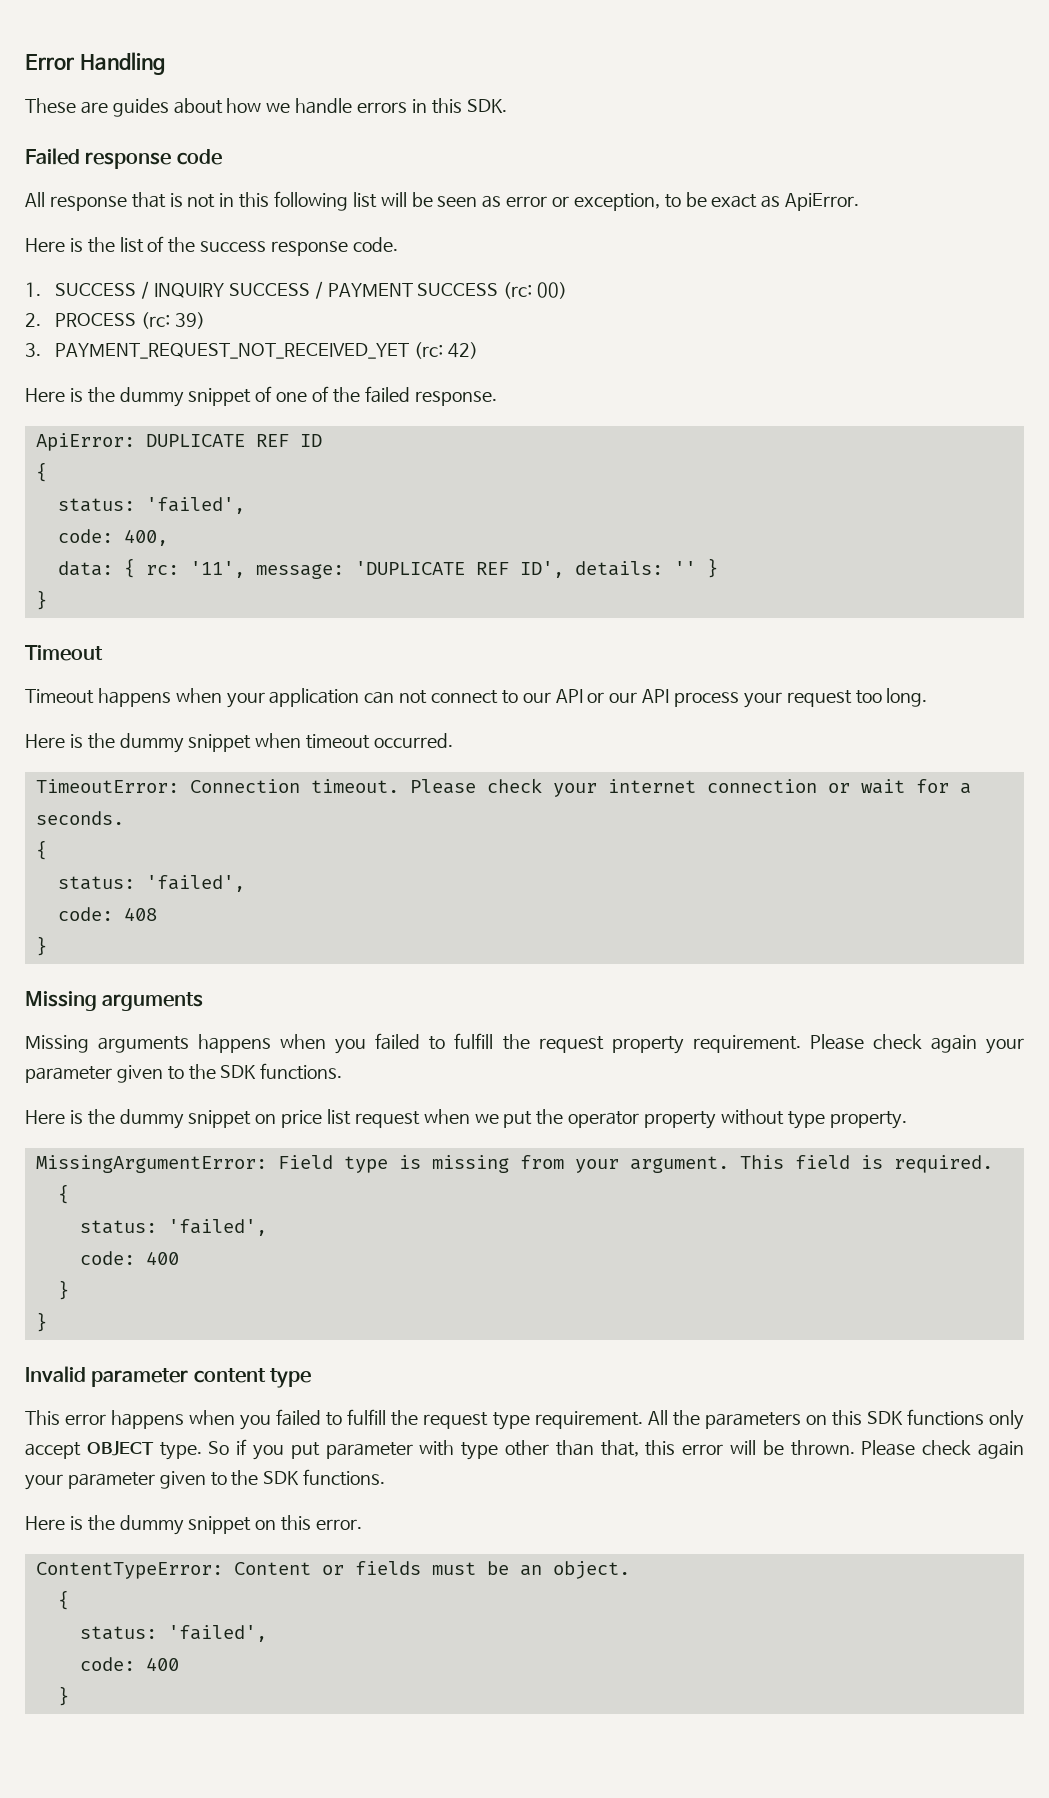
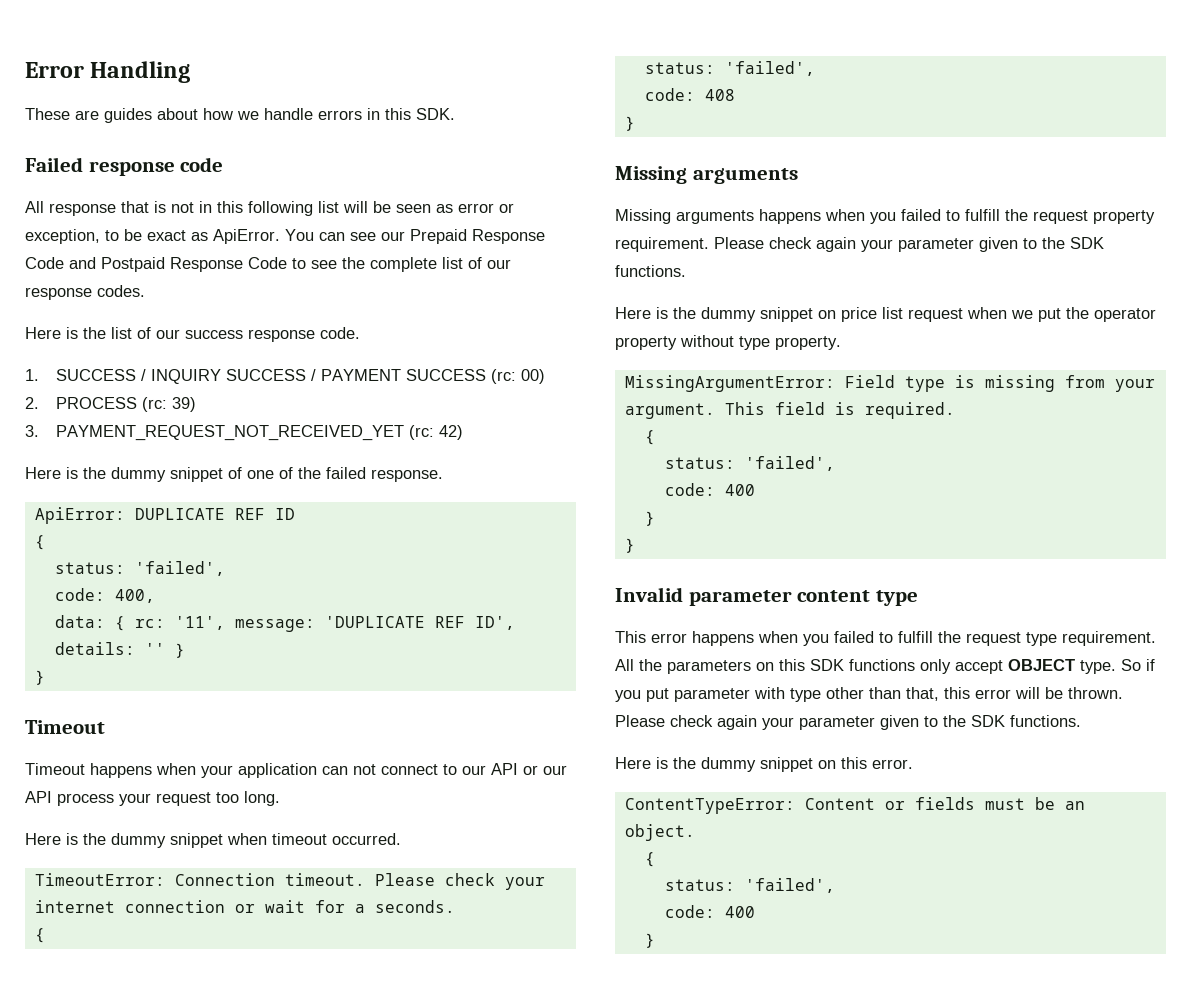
+ You can see our Prepaid Response Code and Postpaid Response Code to see the complete list of our response codes.
- Here is the list of the success response code.
+ Here is the list of our success response code.

